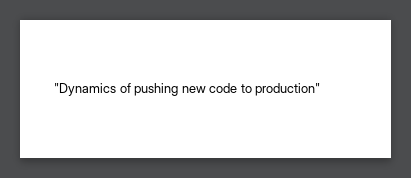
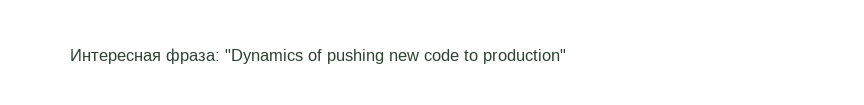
- "Dynamics of pushing new code to production"
+ Интересная фраза: "Dynamics of pushing new code to production"

